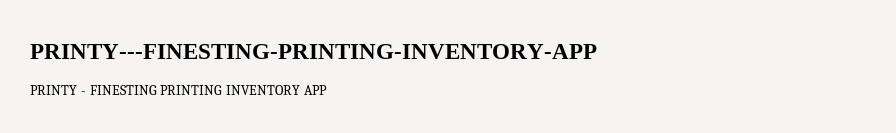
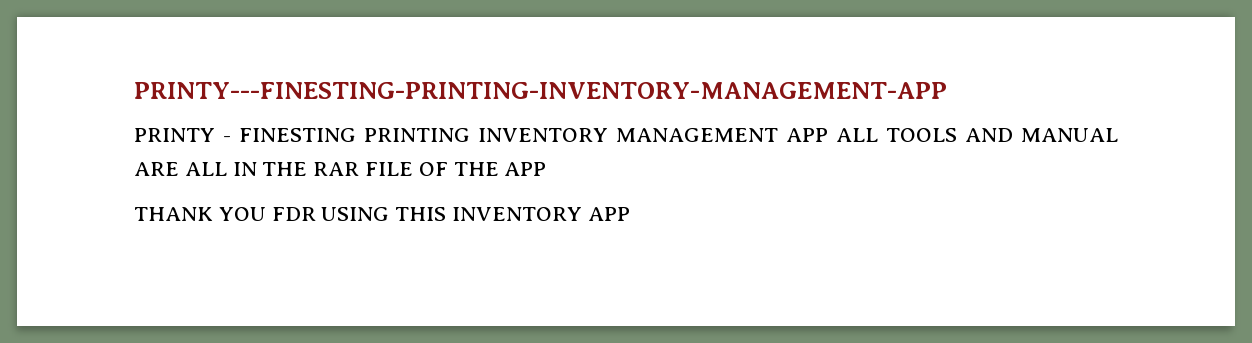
- PRINTY---FINESTING-PRINTING-INVENTORY-APP
+ PRINTY---FINESTING-PRINTING-INVENTORY-MANAGEMENT-APP
- PRINTY - FINESTING PRINTING INVENTORY APP
+ PRINTY - FINESTING PRINTING INVENTORY MANAGEMENT APP ALL TOOLS AND MANUAL ARE ALL IN THE RAR FILE OF THE APP
+ THANK YOU FDR USING THIS INVENTORY APP

